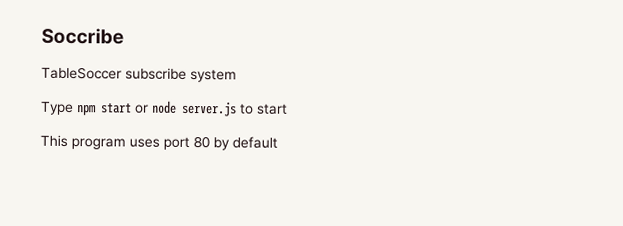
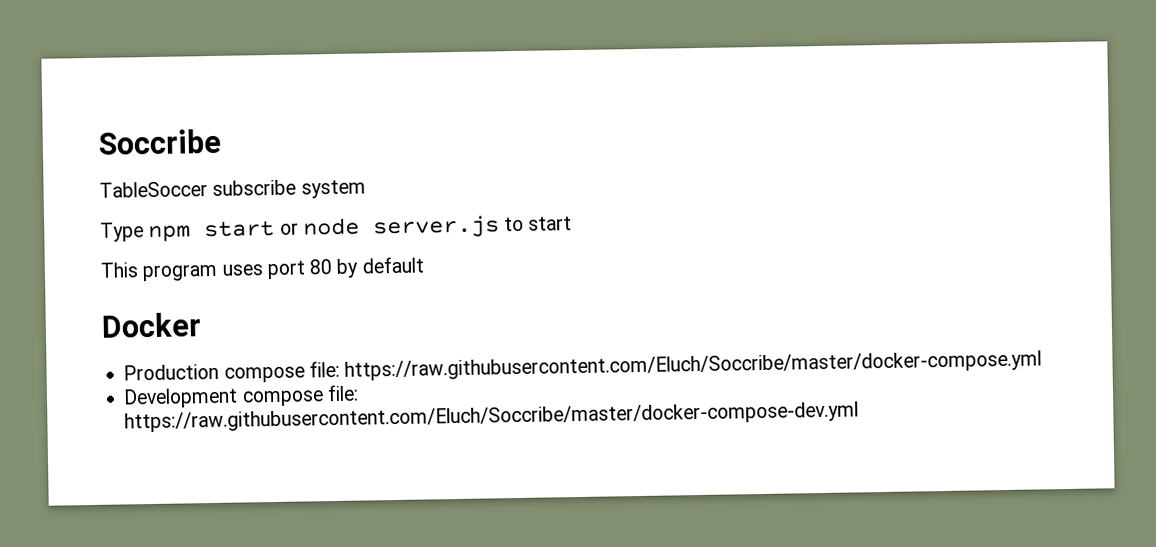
+ Docker
+ Production compose file: https://raw.githubusercontent.com/Eluch/Soccribe/master/docker-compose.yml
+ Development compose file: https://raw.githubusercontent.com/Eluch/Soccribe/master/docker-compose-dev.yml

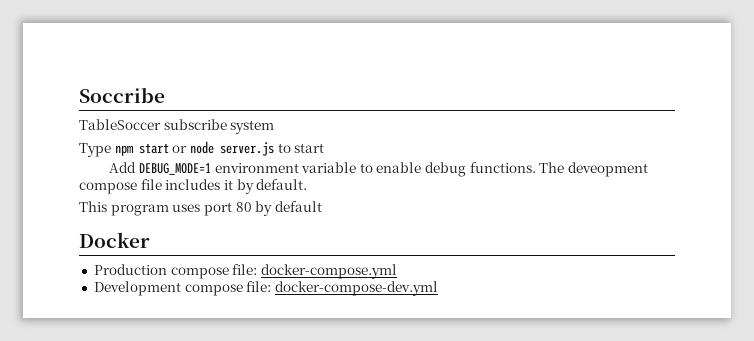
+ Add DEBUG_MODE=1 environment variable to enable debug functions. The deveopment compose file includes it by default.
- Production compose file: https://raw.githubusercontent.com/Eluch/Soccribe/master/docker-compose.yml
+ Production compose file: docker-compose.yml
- Development compose file: https://raw.githubusercontent.com/Eluch/Soccribe/master/docker-compose-dev.yml
+ Development compose file: docker-compose-dev.yml

